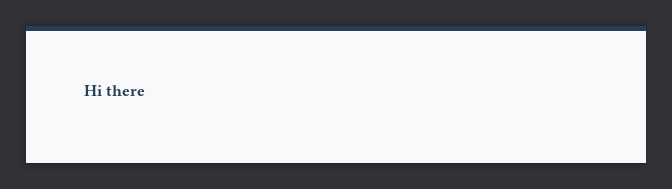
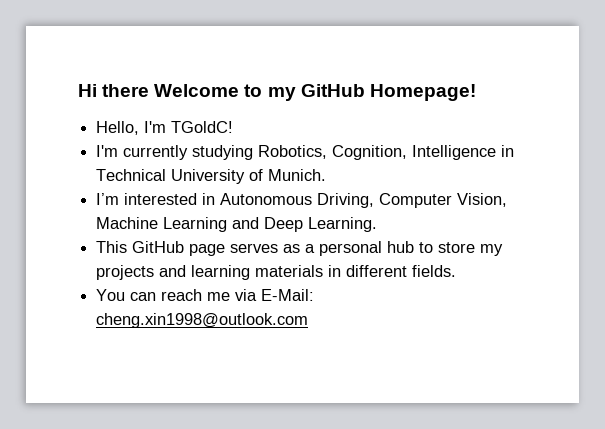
- Hi there
+ Hi there Welcome to my GitHub Homepage!
+ Hello, I'm TGoldC!
+ I'm currently studying Robotics, Cognition, Intelligence in Technical University of Munich.
+ I’m interested in Autonomous Driving, Computer Vision, Machine Learning and Deep Learning.
+ This GitHub page serves as a personal hub to store my projects and learning materials in different fields.
+ You can reach me via E-Mail: cheng.xin1998@outlook.com

